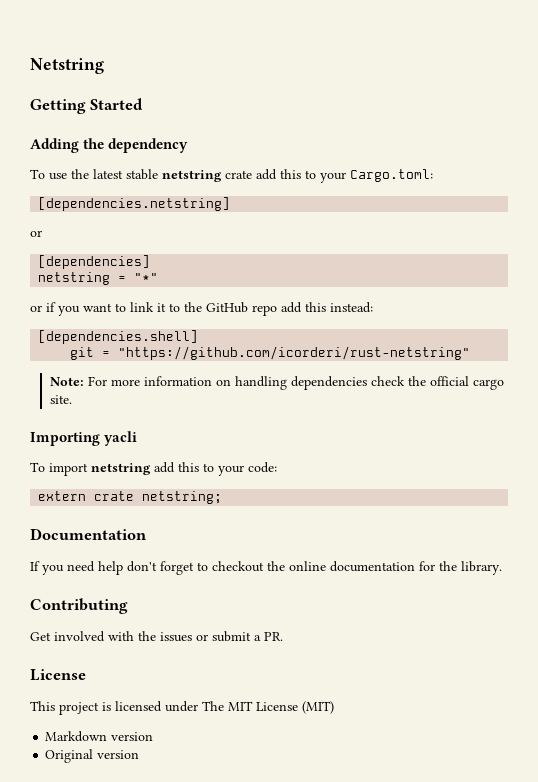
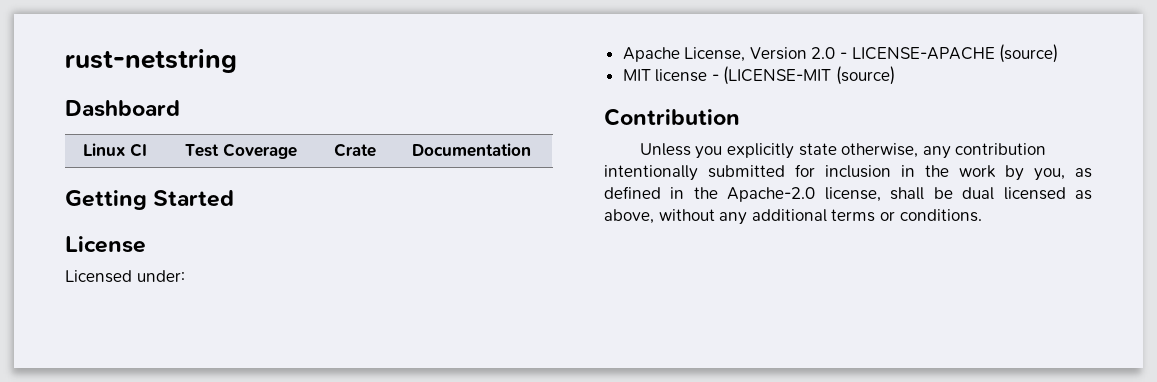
- Netstring
+ rust-netstring
+ Dashboard
+ Linux CI | Test Coverage | Crate | Documentation
  Getting Started
- Adding the dependency
- To use the latest stable netstring crate add this to your Cargo.toml:
- [dependencies.netstring]
- or
- [dependencies]
- netstring = "*"
- or if you want to link it to the GitHub repo add this instead:
- [dependencies.shell]
- git = "https://github.com/icorderi/rust-netstring"
- Note: For more information on handling dependencies check the official cargo site.
- Importing yacli
- To import netstring add this to your code:
- extern crate netstring;
- Documentation
- If you need help don't forget to checkout the online documentation for the library.
- Contributing
- Get involved with the issues or submit a PR.
  License
- This project is licensed under The MIT License (MIT)
- Markdown version
- Original version
+ Licensed under:
+ Apache License, Version 2.0 - LICENSE-APACHE (source)
+ MIT license - (LICENSE-MIT (source)
+ Contribution
+ Unless you explicitly state otherwise, any contribution intentionally submitted for inclusion in the work by you, as defined in the Apache-2.0 license, shall be dual licensed as above, without any additional terms or conditions.

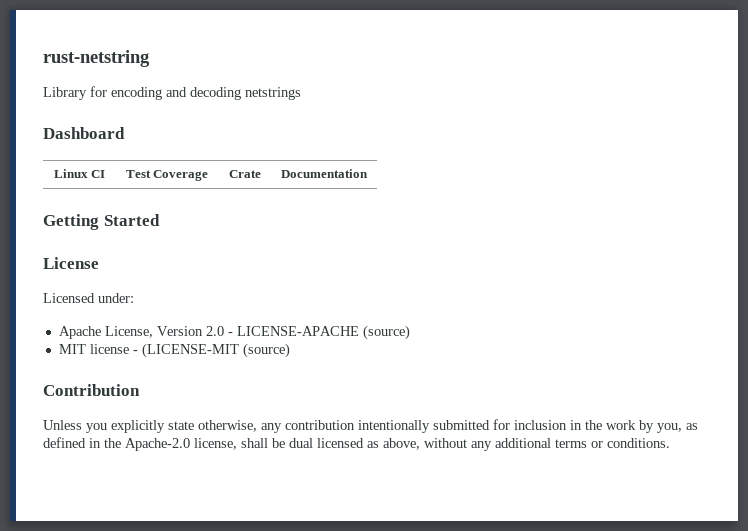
+ Library for encoding and decoding netstrings

